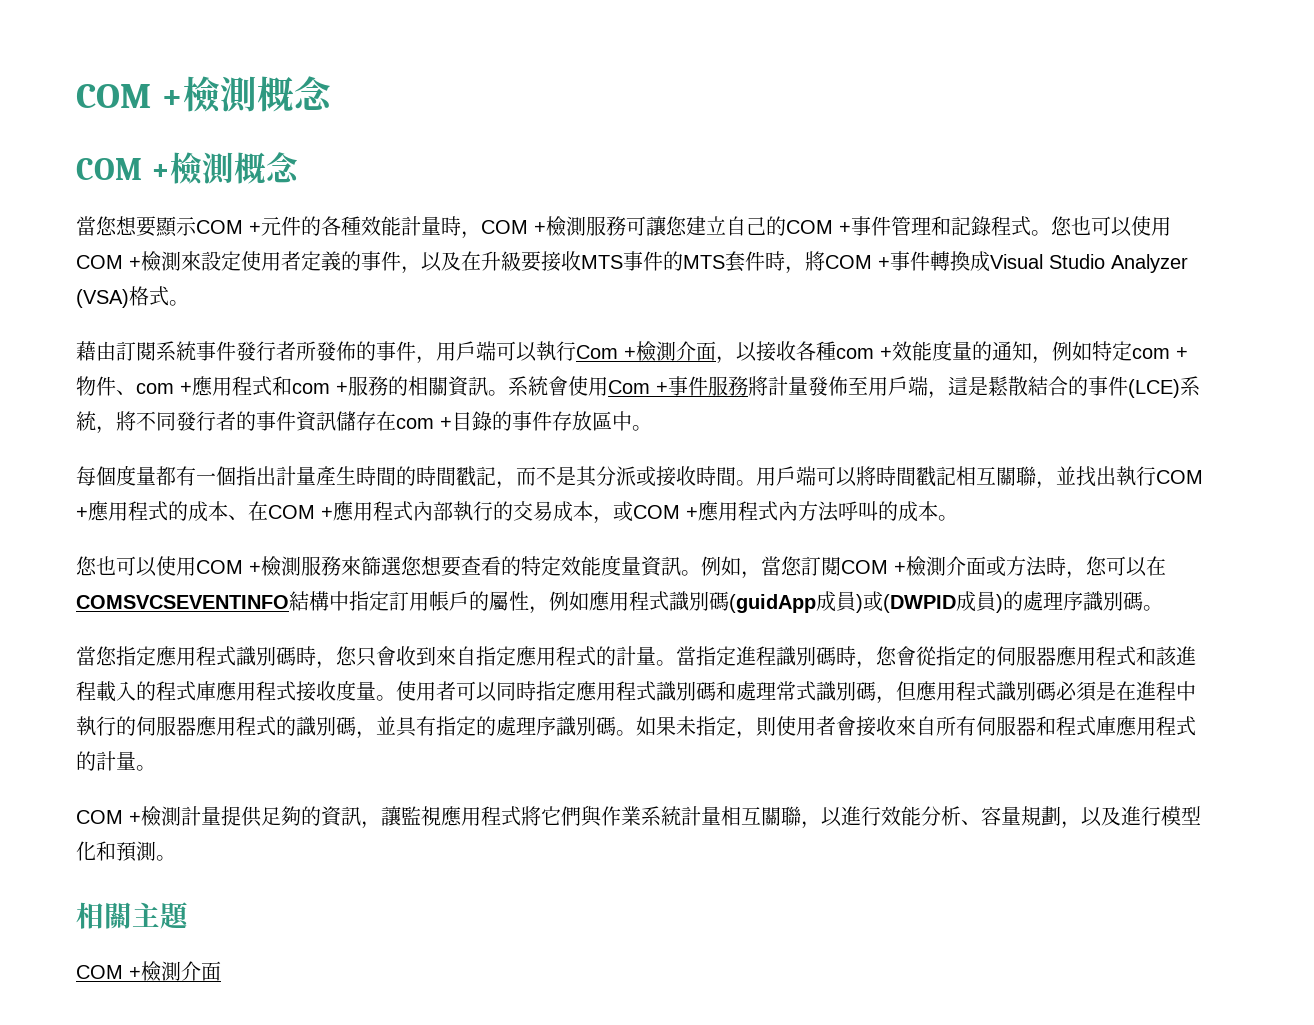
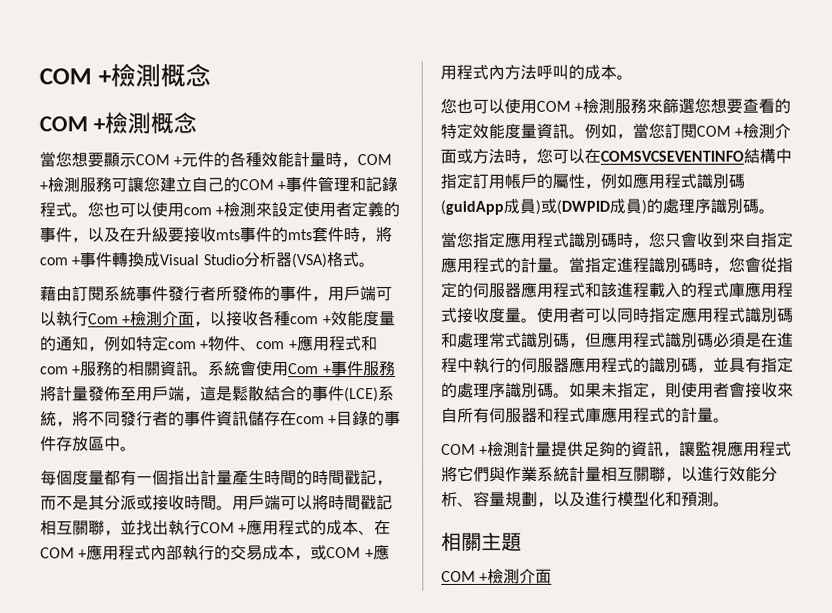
- 您也可以使用COM +檢測來設定使用者定義的事件，以及在升級要接收MTS事件的MTS套件時，將COM +事件轉換成Visual Studio Analyzer (VSA)格式。
+ 您也可以使用com +檢測來設定使用者定義的事件，以及在升級要接收mts事件的mts套件時，將com +事件轉換成Visual Studio分析器(VSA)格式。

